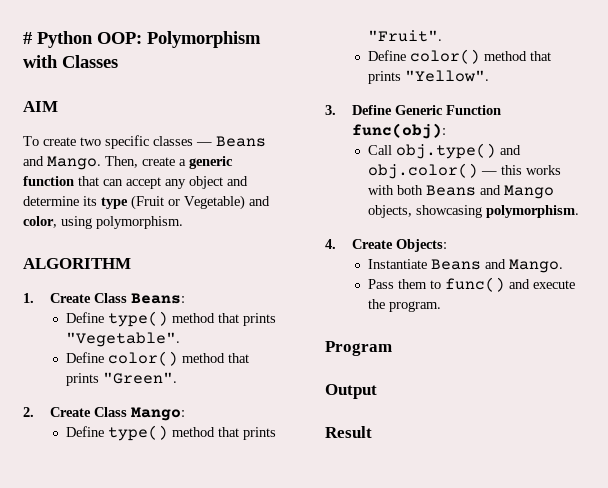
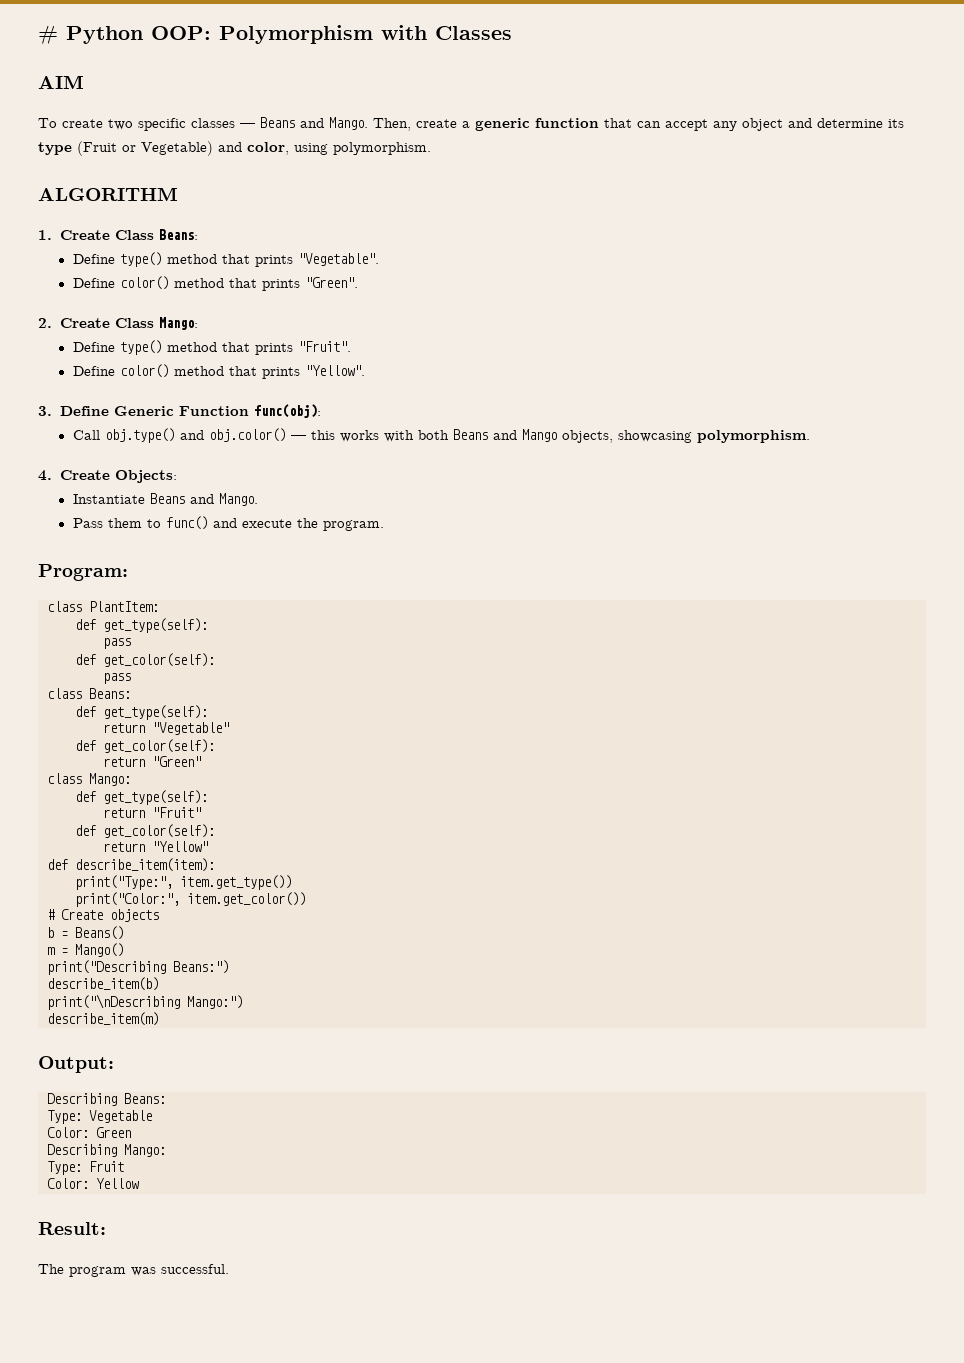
- Program
- Output
- Result
+ Program:
+ class PlantItem:
+ def get_type(self):
+ pass
+ def get_color(self):
+ pass
+ class Beans:
+ def get_type(self):
+ return "Vegetable"
+ def get_color(self):
+ return "Green"
+ class Mango:
+ def get_type(self):
+ return "Fruit"
+ def get_color(self):
+ return "Yellow"
+ def describe_item(item):
+ print("Type:", item.get_type())
+ print("Color:", item.get_color())
+ # Create objects
+ b = Beans()
+ m = Mango()
+ print("Describing Beans:")
+ describe_item(b)
+ print("\nDescribing Mango:")
+ describe_item(m)
+ Output:
+ Describing Beans:
+ Type: Vegetable
+ Color: Green
+ Describing Mango:
+ Type: Fruit
+ Color: Yellow
+ Result:
+ The program was successful.

